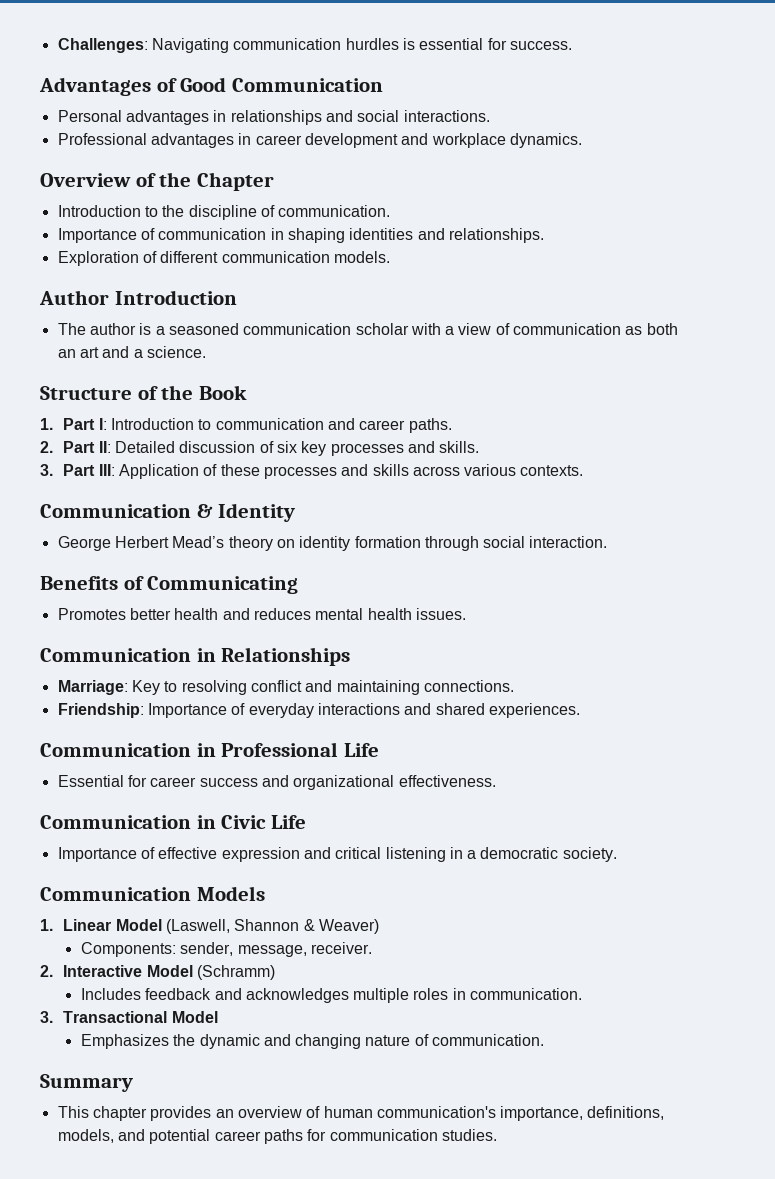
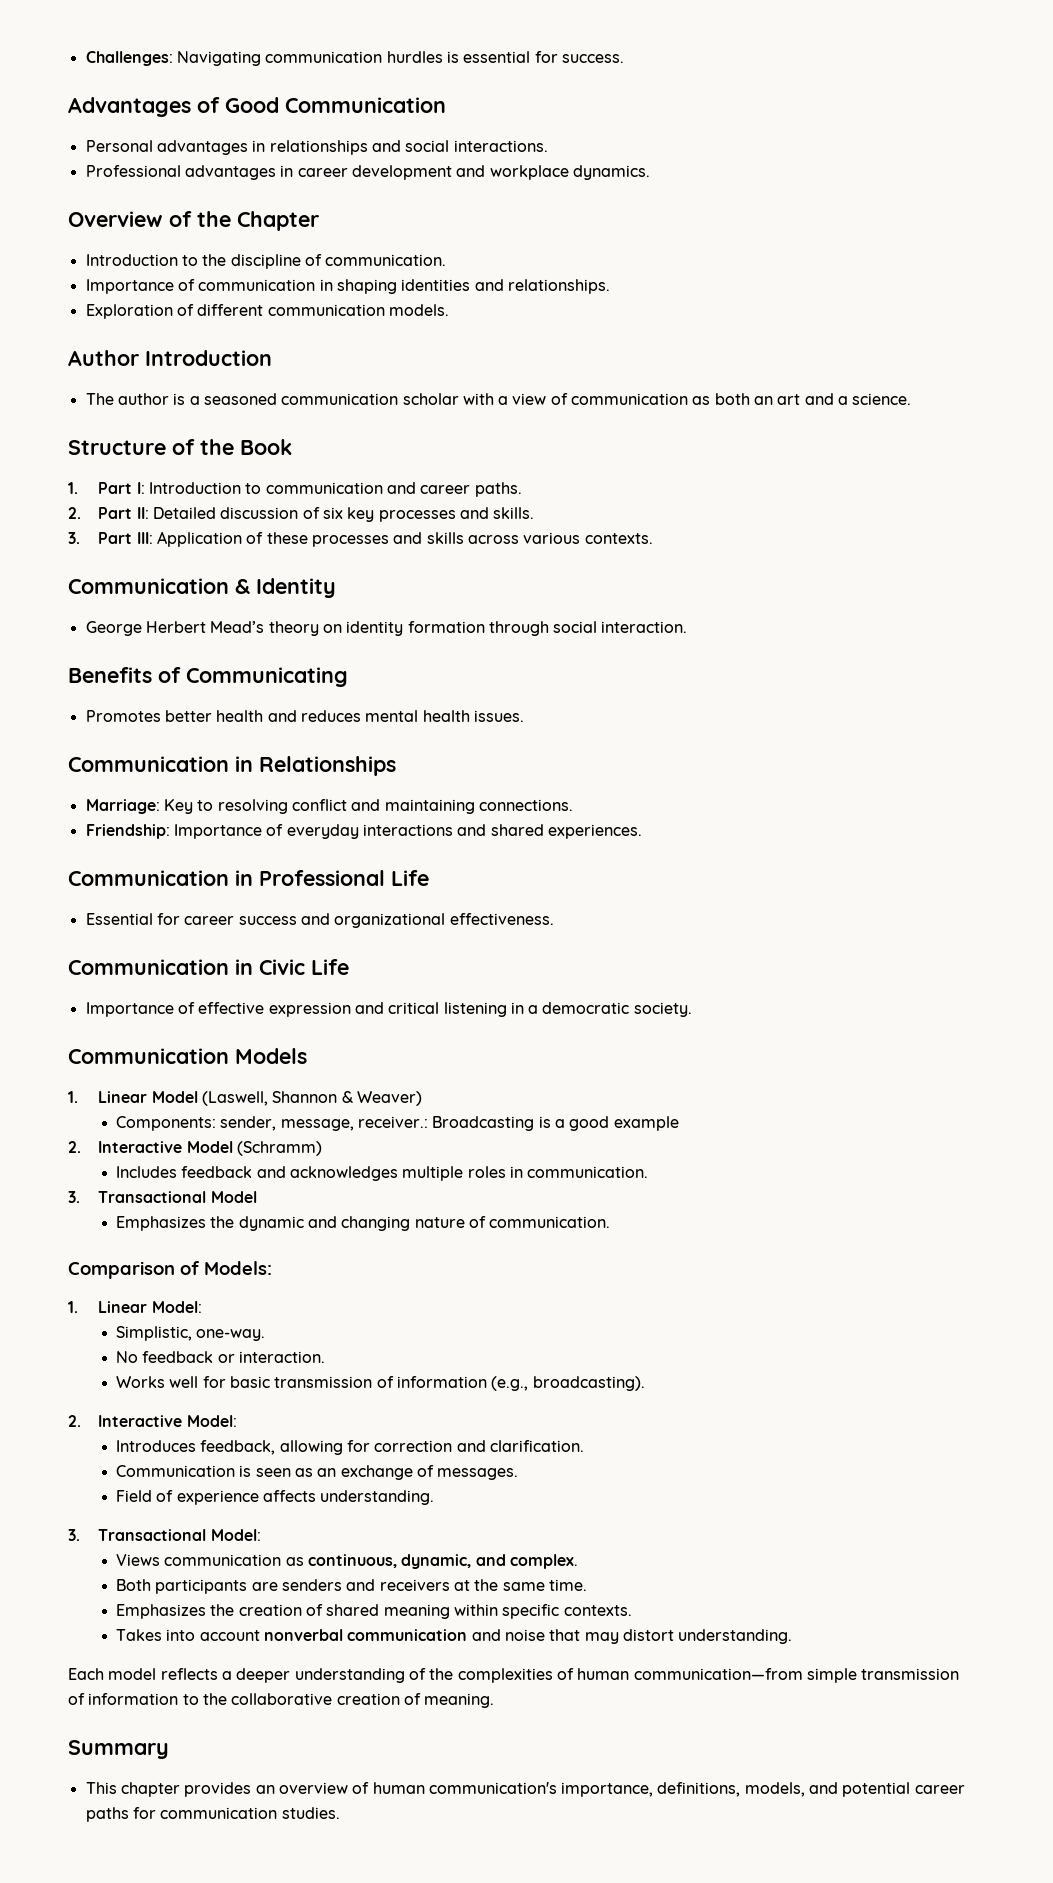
- Components: sender, message, receiver.
+ Components: sender, message, receiver.: Broadcasting is a good example
+ Comparison of Models:
+ 1. Linear Model:
+ Simplistic, one-way.
+ No feedback or interaction.
+ Works well for basic transmission of information (e.g., broadcasting).
+ 2. Interactive Model:
+ Introduces feedback, allowing for correction and clarification.
+ Communication is seen as an exchange of messages.
+ Field of experience affects understanding.
+ 3. Transactional Model:
+ Views communication as continuous, dynamic, and complex.
+ Both participants are senders and receivers at the same time.
+ Emphasizes the creation of shared meaning within specific contexts.
+ Takes into account nonverbal communication and noise that may distort understanding.
+ Each model reflects a deeper understanding of the complexities of human communication—from simple transmission of information to the collaborative creation of meaning.

